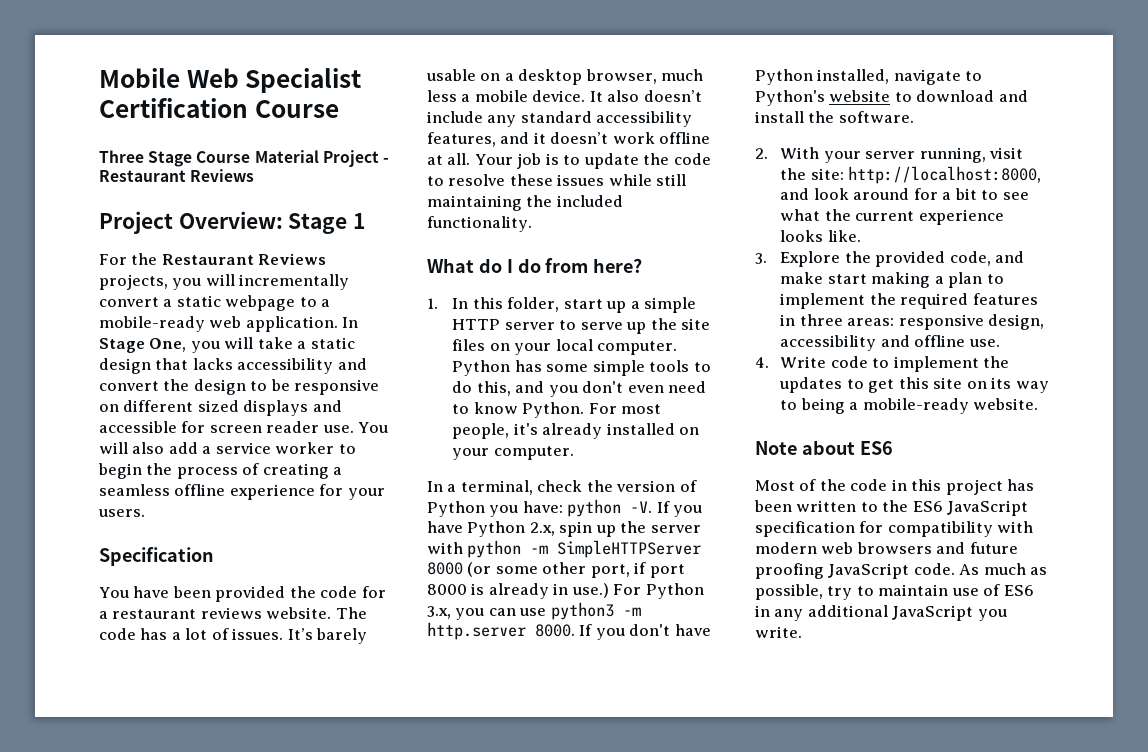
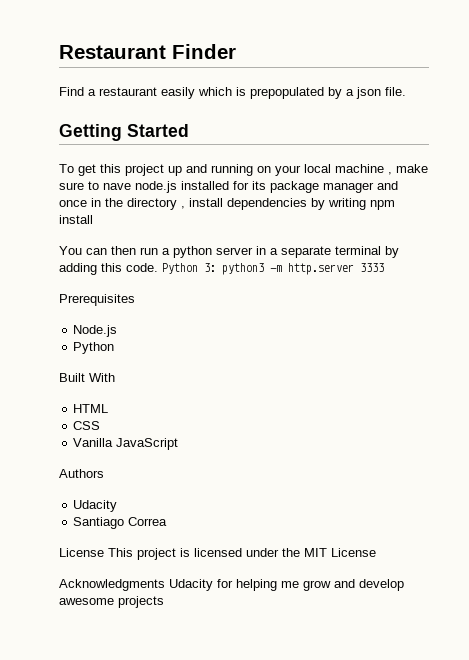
- Mobile Web Specialist Certification Course
- Three Stage Course Material Project - Restaurant Reviews
- Project Overview: Stage 1
- For the Restaurant Reviews projects, you will incrementally convert a static webpage to a mobile-ready web application. In Stage One, you will take a static design that lacks accessibility and convert the design to be responsive on different sized displays and accessible for screen reader use. You will also add a service worker to begin the process of creating a seamless offline experience for your users.
- Specification
- You have been provided the code for a restaurant reviews website. The code has a lot of issues. It’s barely usable on a desktop browser, much less a mobile device. It also doesn’t include any standard accessibility features, and it doesn’t work offline at all. Your job is to update the code to resolve these issues while still maintaining the included functionality.
- What do I do from here?
- 1. In this folder, start up a simple HTTP server to serve up the site files on your local computer. Python has some simple tools to do this, and you don't even need to know Python. For most people, it's already installed on your computer.
- In a terminal, check the version of Python you have: python -V. If you have Python 2.x, spin up the server with python -m SimpleHTTPServer 8000 (or some other port, if port 8000 is already in use.) For Python 3.x, you can use python3 -m http.server 8000. If you don't have Python installed, navigate to Python's website to download and install the software.
- 2. With your server running, visit the site: http://localhost:8000, and look around for a bit to see what the current experience looks like.
- 3. Explore the provided code, and make start making a plan to implement the required features in three areas: responsive design, accessibility and offline use.
- 4. Write code to implement the updates to get this site on its way to being a mobile-ready website.
- Note about ES6
- Most of the code in this project has been written to the ES6 JavaScript specification for compatibility with modern web browsers and future proofing JavaScript code. As much as possible, try to maintain use of ES6 in any additional JavaScript you write.
+ Restaurant Finder
+ Find a restaurant easily which is prepopulated by a json file.
+ Getting Started
+ To get this project up and running on your local machine , make sure to nave node.js installed for its package manager and once in the directory , install dependencies by writing npm install
+ You can then run a python server in a separate terminal by adding this code. Python 3: python3 -m http.server 3333
+ Prerequisites
+ Node.js
+ Python
+ Built With
+ HTML
+ CSS
+ Vanilla JavaScript
+ Authors
+ Udacity
+ Santiago Correa
+ License This project is licensed under the MIT License
+ Acknowledgments Udacity for helping me grow and develop awesome projects

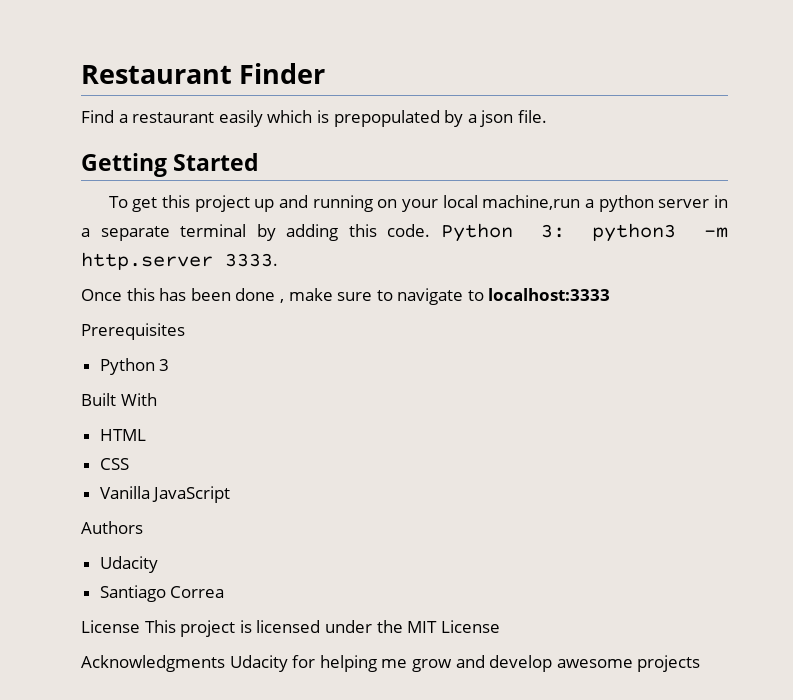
- To get this project up and running on your local machine , make sure to nave node.js installed for its package manager and once in the directory , install dependencies by writing npm install
- You can then run a python server in a separate terminal by adding this code.
+ To get this project up and running on your local machine,run a python server in a separate terminal by adding this code.
- Python 3: python3 -m http.server 3333
+ Python 3: python3 -m http.server 3333.
+ Once this has been done , make sure to navigate to localhost:3333
- Node.js
- Python
+ Python 3

